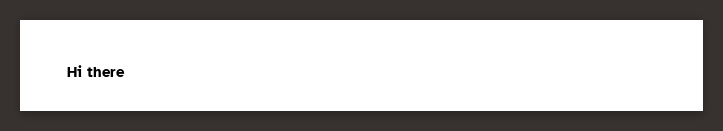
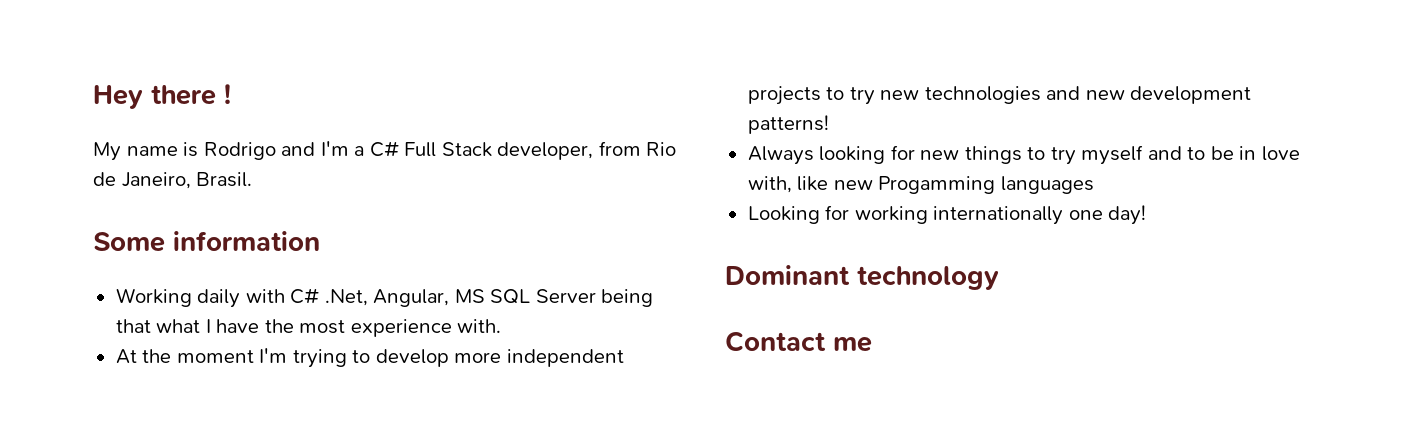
- Hi there
+ Hey there !
+ My name is Rodrigo and I'm a C# Full Stack developer, from Rio de Janeiro, Brasil.
+ Some information
+ Working daily with C# .Net, Angular, MS SQL Server being that what I have the most experience with.
+ At the moment I'm trying to develop more independent projects to try new technologies and new development patterns!
+ Always looking for new things to try myself and to be in love with, like new Progamming languages
+ Looking for working internationally one day!
+ Dominant technology
+ Contact me

